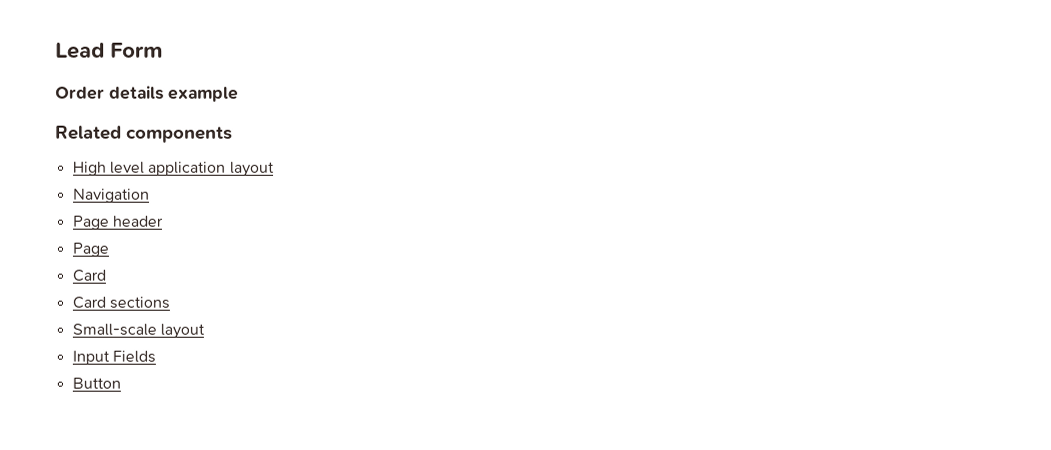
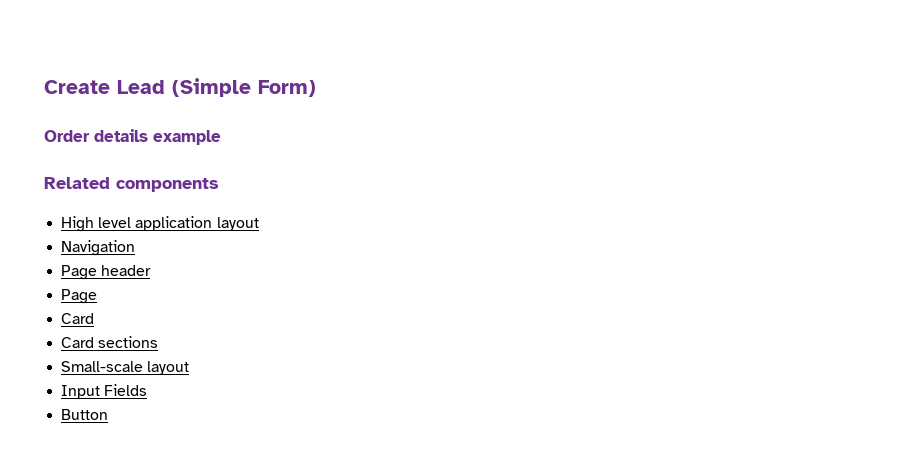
- Lead Form
+ Create Lead (Simple Form)

